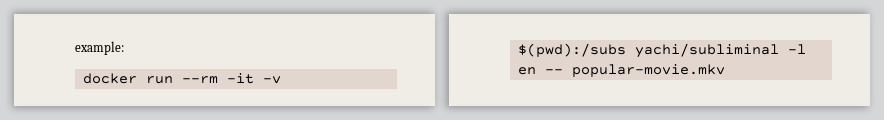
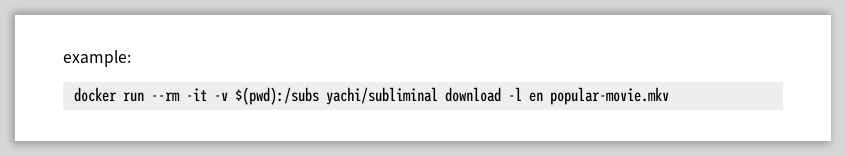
- docker run --rm -it -v $(pwd):/subs yachi/subliminal -l en -- popular-movie.mkv
+ docker run --rm -it -v $(pwd):/subs yachi/subliminal download -l en popular-movie.mkv

